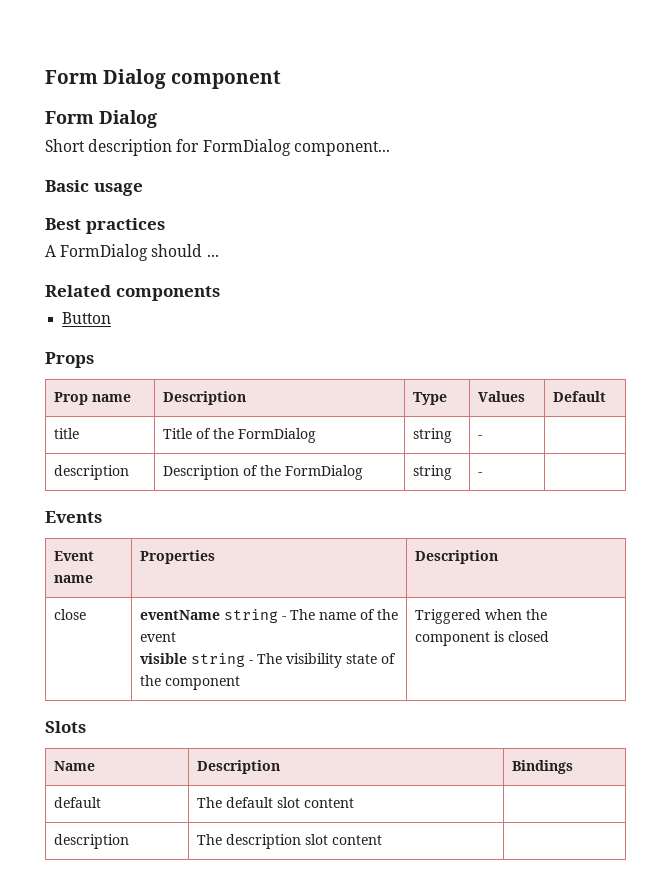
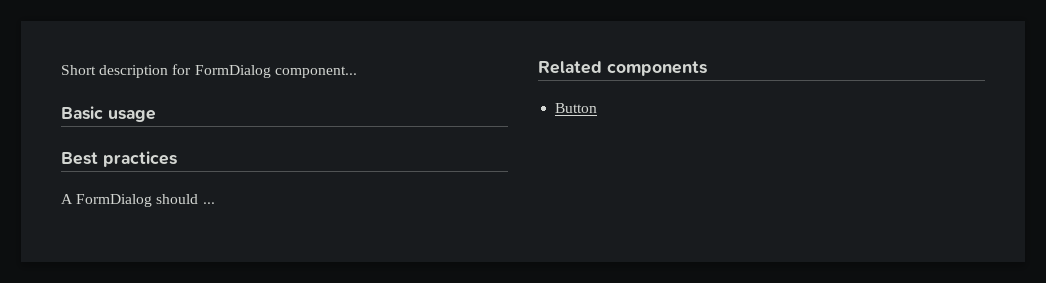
- Form Dialog component
- Form Dialog
- Props
- Prop name | Description | Type | Values | Default
- title | Title of the FormDialog | string | - |
- description | Description of the FormDialog | string | - |
- Events
- Event name | Properties | Description
- close | eventName string - The name of the event
- visible string - The visibility state of the component | Triggered when the component is closed
- Slots
- Name | Description | Bindings
- default | The default slot content |
- description | The description slot content |

